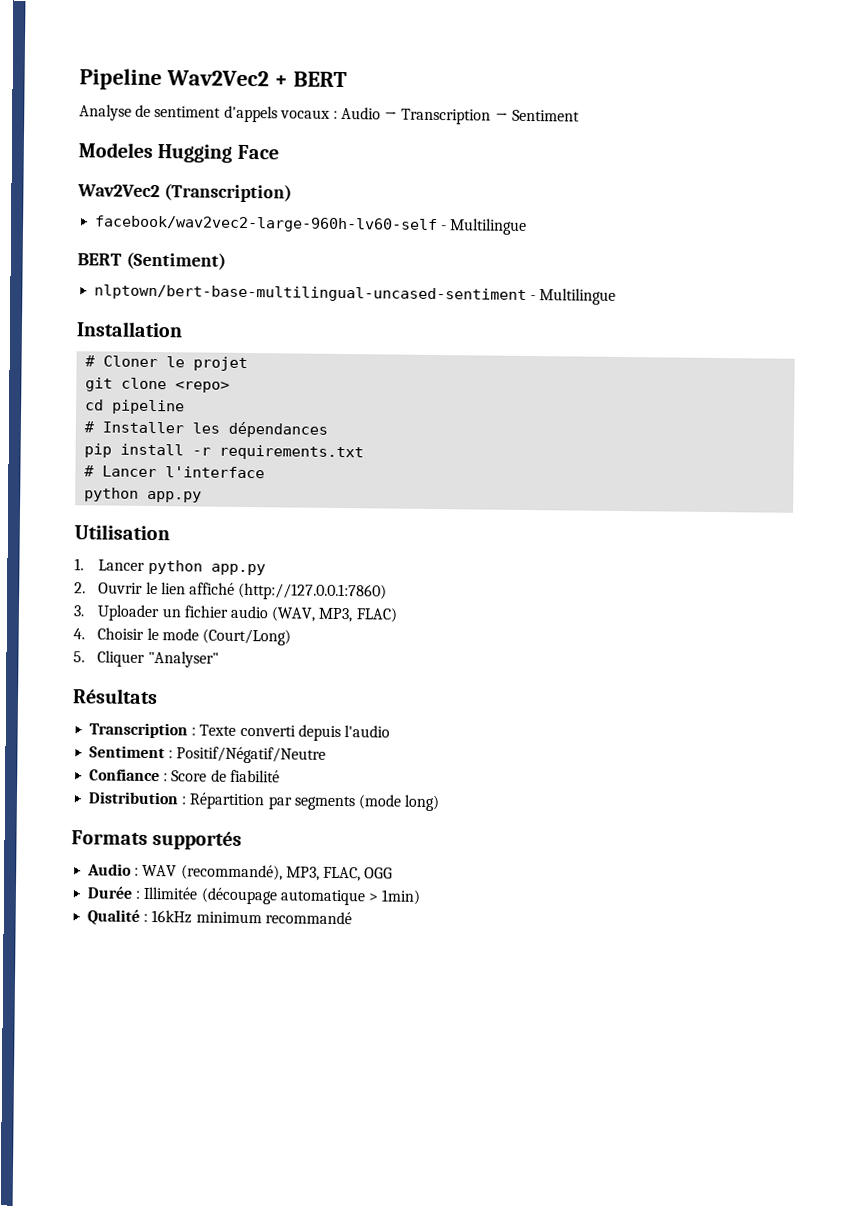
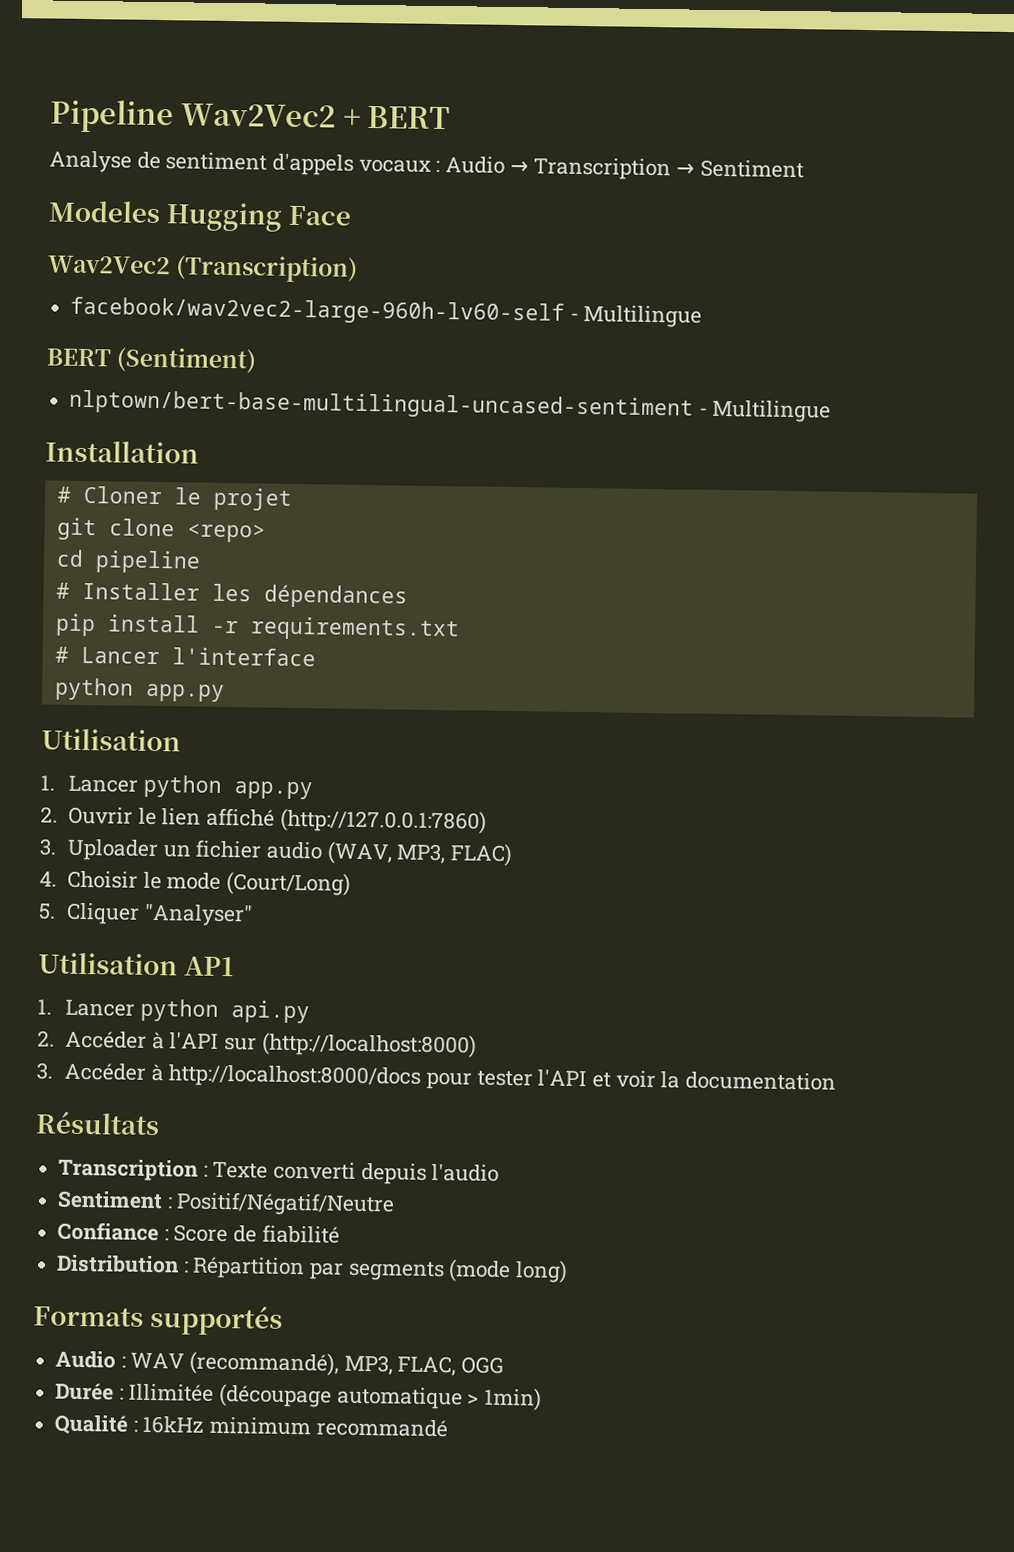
+ Utilisation AP1
+ 1. Lancer python api.py
+ 2. Accéder à l'API sur (http://localhost:8000)
+ 3. Accéder à http://localhost:8000/docs pour tester l'API et voir la documentation

